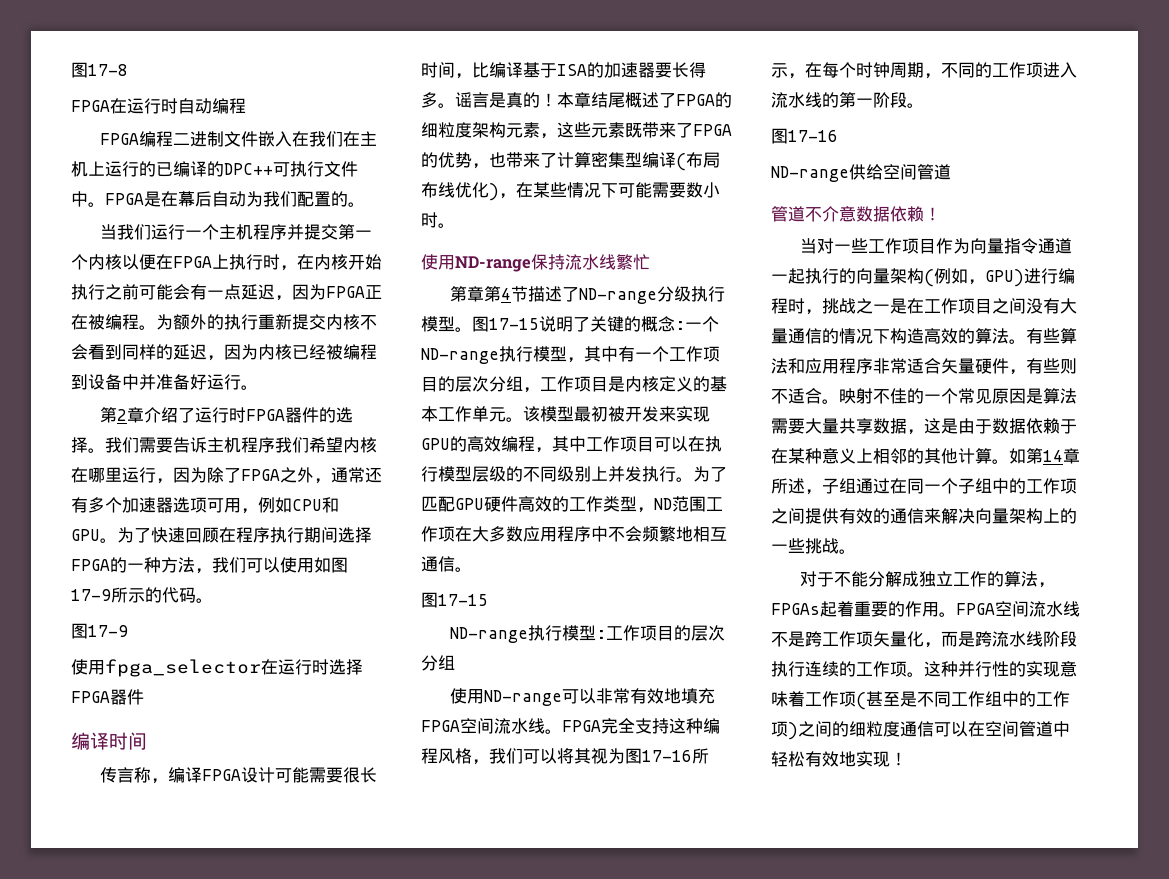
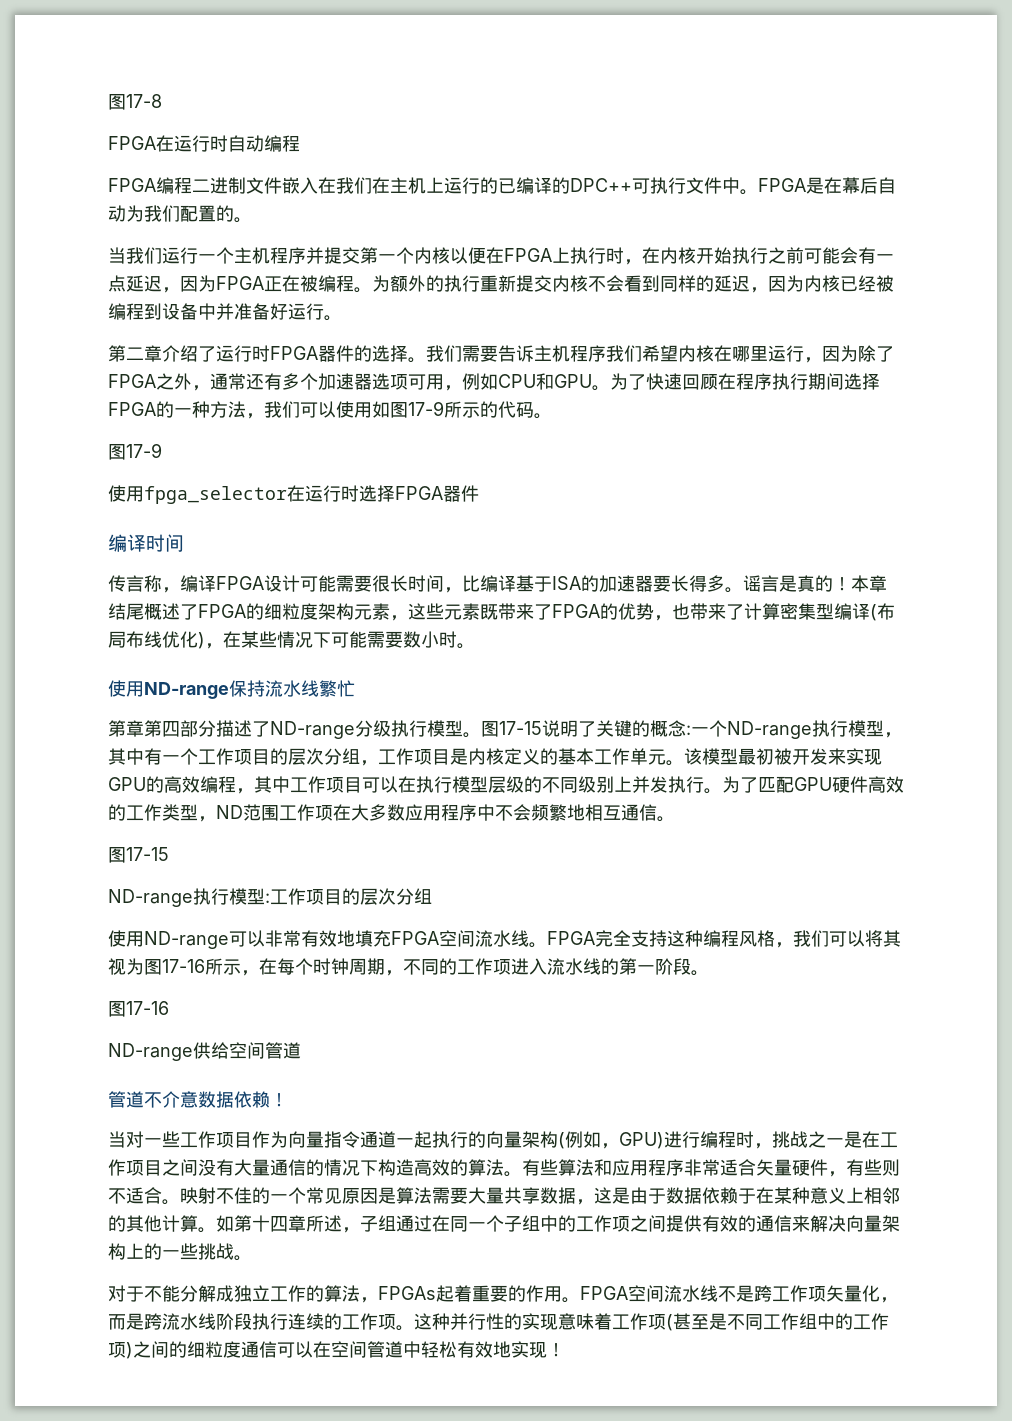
- 第2章介绍了运行时FPGA器件的选择。
+ 第二章介绍了运行时FPGA器件的选择。
- 第章第4节描述了ND-range分级执行模型。
+ 第章第四部分描述了ND-range分级执行模型。
- 如第14章所述，子组通过在同一个子组中的工作项之间提供有效的通信来解决向量架构上的一些挑战。
+ 如第十四章所述，子组通过在同一个子组中的工作项之间提供有效的通信来解决向量架构上的一些挑战。

